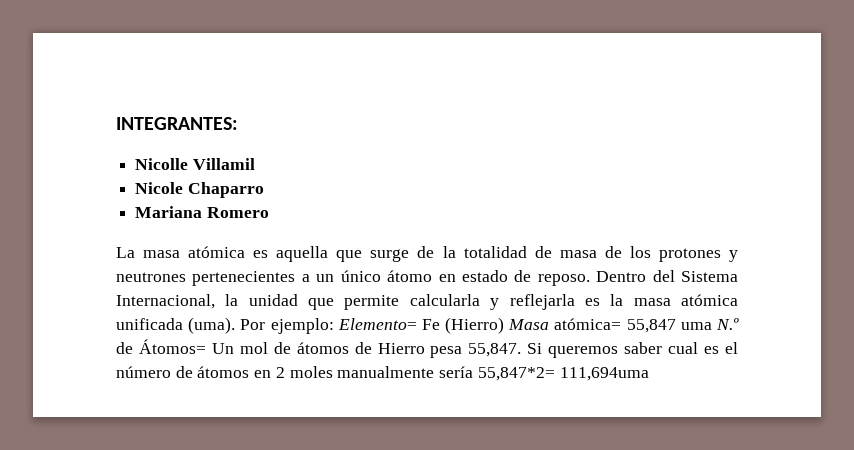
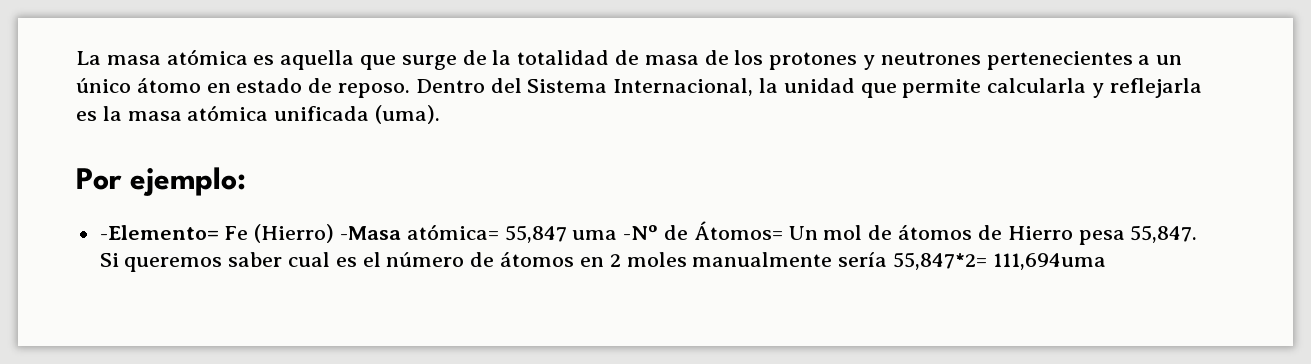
- INTEGRANTES:
- Nicolle Villamil
- Nicole Chaparro
- Mariana Romero
- Dentro del Sistema Internacional, la unidad que permite calcularla y reflejarla es la masa atómica unificada (uma). Por ejemplo: Elemento= Fe (Hierro) Masa atómica= 55,847 uma N.º de Átomos= Un mol de átomos de Hierro pesa 55,847.
+ Dentro del Sistema Internacional, la unidad que permite calcularla y reflejarla es la masa atómica unificada (uma).
+ Por ejemplo:
+ -Elemento= Fe (Hierro) -Masa atómica= 55,847 uma -Nº de Átomos= Un mol de átomos de Hierro pesa 55,847.

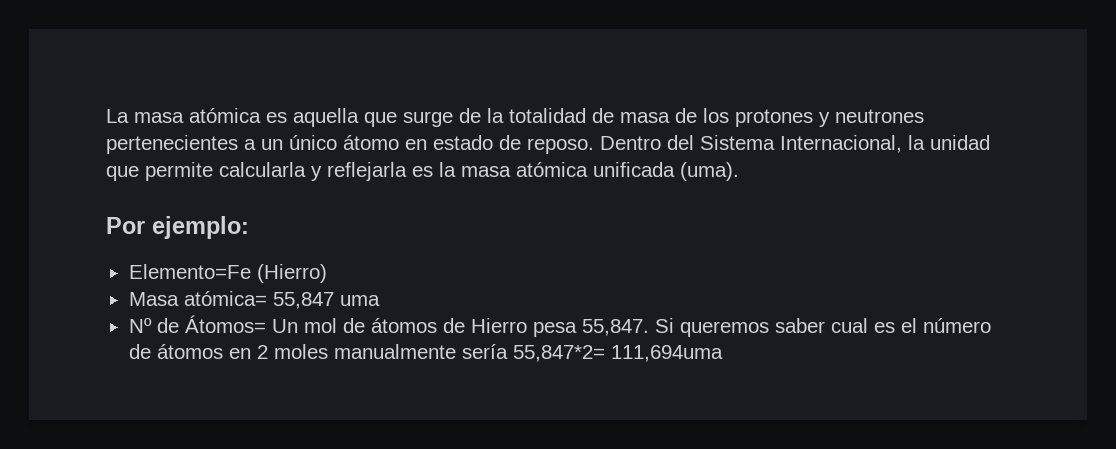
- -Elemento= Fe (Hierro) -Masa atómica= 55,847 uma -Nº de Átomos= Un mol de átomos de Hierro pesa 55,847.
+ Elemento=Fe (Hierro)
+ Masa atómica= 55,847 uma
+ Nº de Átomos= Un mol de átomos de Hierro pesa 55,847.

